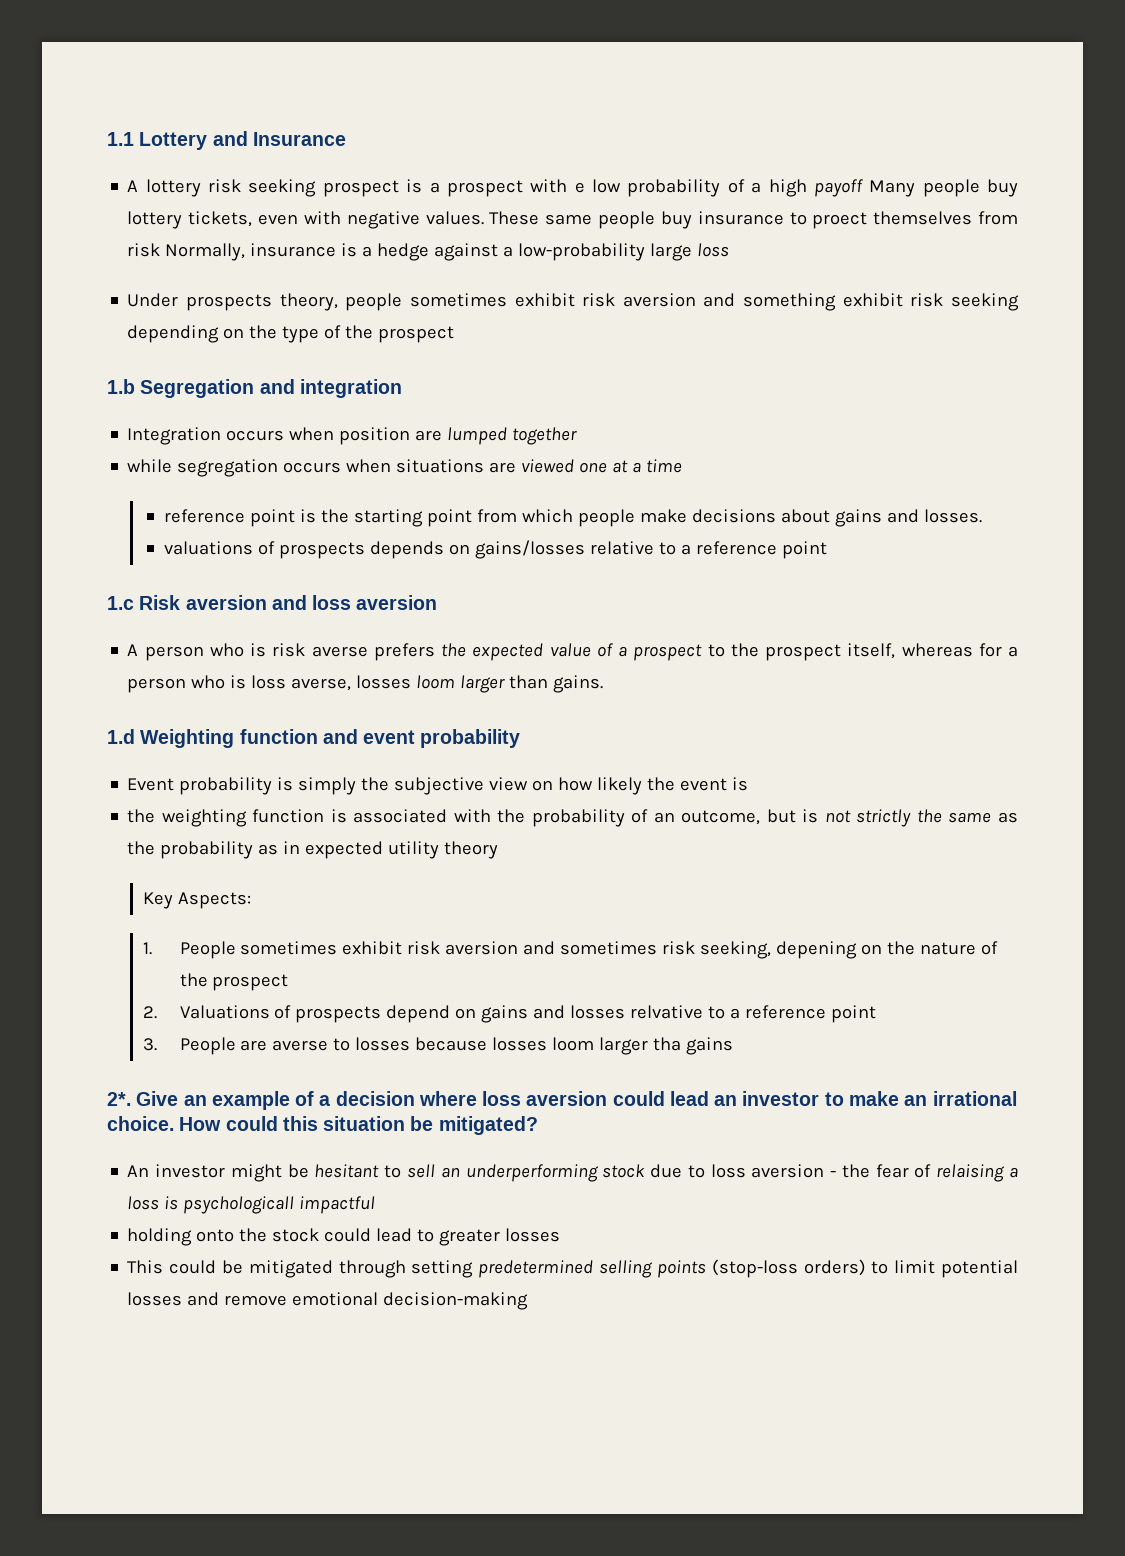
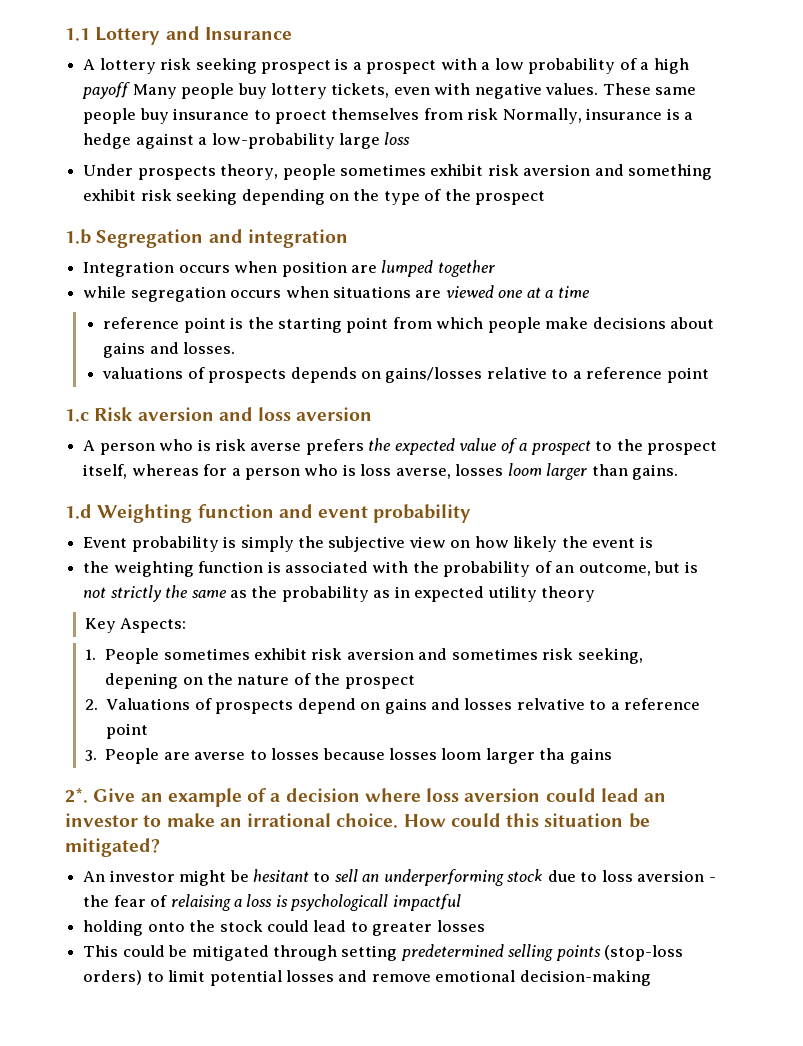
- A lottery risk seeking prospect is a prospect with e low probability of a high payoff Many people buy lottery tickets, even with negative values.
+ A lottery risk seeking prospect is a prospect with a low probability of a high payoff Many people buy lottery tickets, even with negative values.

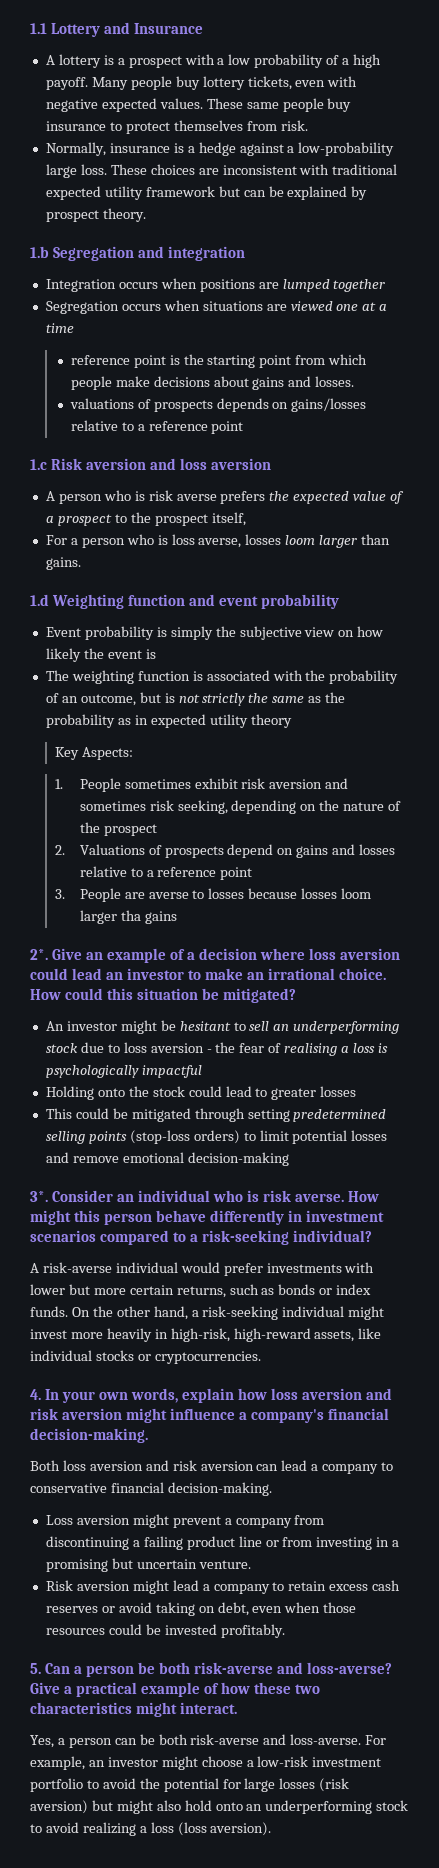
- A lottery risk seeking prospect is a prospect with a low probability of a high payoff Many people buy lottery tickets, even with negative values.
+ A lottery is a prospect with a low probability of a high payoff. Many people buy lottery tickets, even with negative expected values.
- These same people buy insurance to proect themselves from risk Normally, insurance is a hedge against a low-probability large loss
- Under prospects theory, people sometimes exhibit risk aversion and something exhibit risk seeking depending on the type of the prospect
+ These same people buy insurance to protect themselves from risk.
+ Normally, insurance is a hedge against a low-probability large loss. These choices are inconsistent with traditional expected utility framework but can be explained by prospect theory.
- Integration occurs when position are lumped together
+ Integration occurs when positions are lumped together
- while segregation occurs when situations are viewed one at a time
+ Segregation occurs when situations are viewed one at a time
- A person who is risk averse prefers the expected value of a prospect to the prospect itself, whereas for a person who is loss averse, losses loom larger than gains.
+ A person who is risk averse prefers the expected value of a prospect to the prospect itself,
+ For a person who is loss averse, losses loom larger than gains.
- the weighting function is associated with the probability of an outcome, but is not strictly the same as the probability as in expected utility theory
+ The weighting function is associated with the probability of an outcome, but is not strictly the same as the probability as in expected utility theory
- 1. People sometimes exhibit risk aversion and sometimes risk seeking, depening on the nature of the prospect
+ 1. People sometimes exhibit risk aversion and sometimes risk seeking, depending on the nature of the prospect
- 2. Valuations of prospects depend on gains and losses relvative to a reference point
+ 2. Valuations of prospects depend on gains and losses relative to a reference point
- An investor might be hesitant to sell an underperforming stock due to loss aversion - the fear of relaising a loss is psychologicall impactful
+ An investor might be hesitant to sell an underperforming stock due to loss aversion - the fear of realising a loss is psychologically impactful
- holding onto the stock could lead to greater losses
+ Holding onto the stock could lead to greater losses
+ 3*. Consider an individual who is risk averse. How might this person behave differently in investment scenarios compared to a risk-seeking individual?
+ A risk-averse individual would prefer investments with lower but more certain returns, such as bonds or index funds. On the other hand, a risk-seeking individual might invest more heavily in high-risk, high-reward assets, like individual stocks or cryptocurrencies.
+ 4. In your own words, explain how loss aversion and risk aversion might influence a company's financial decision-making.
+ Both loss aversion and risk aversion can lead a company to conservative financial decision-making.
+ Loss aversion might prevent a company from discontinuing a failing product line or from investing in a promising but uncertain venture.
+ Risk aversion might lead a company to retain excess cash reserves or avoid taking on debt, even when those resources could be invested profitably.
+ 5. Can a person be both risk-averse and loss-averse? Give a practical example of how these two characteristics might interact.
+ Yes, a person can be both risk-averse and loss-averse. For example, an investor might choose a low-risk investment portfolio to avoid the potential for large losses (risk aversion) but might also hold onto an underperforming stock to avoid realizing a loss (loss aversion).

